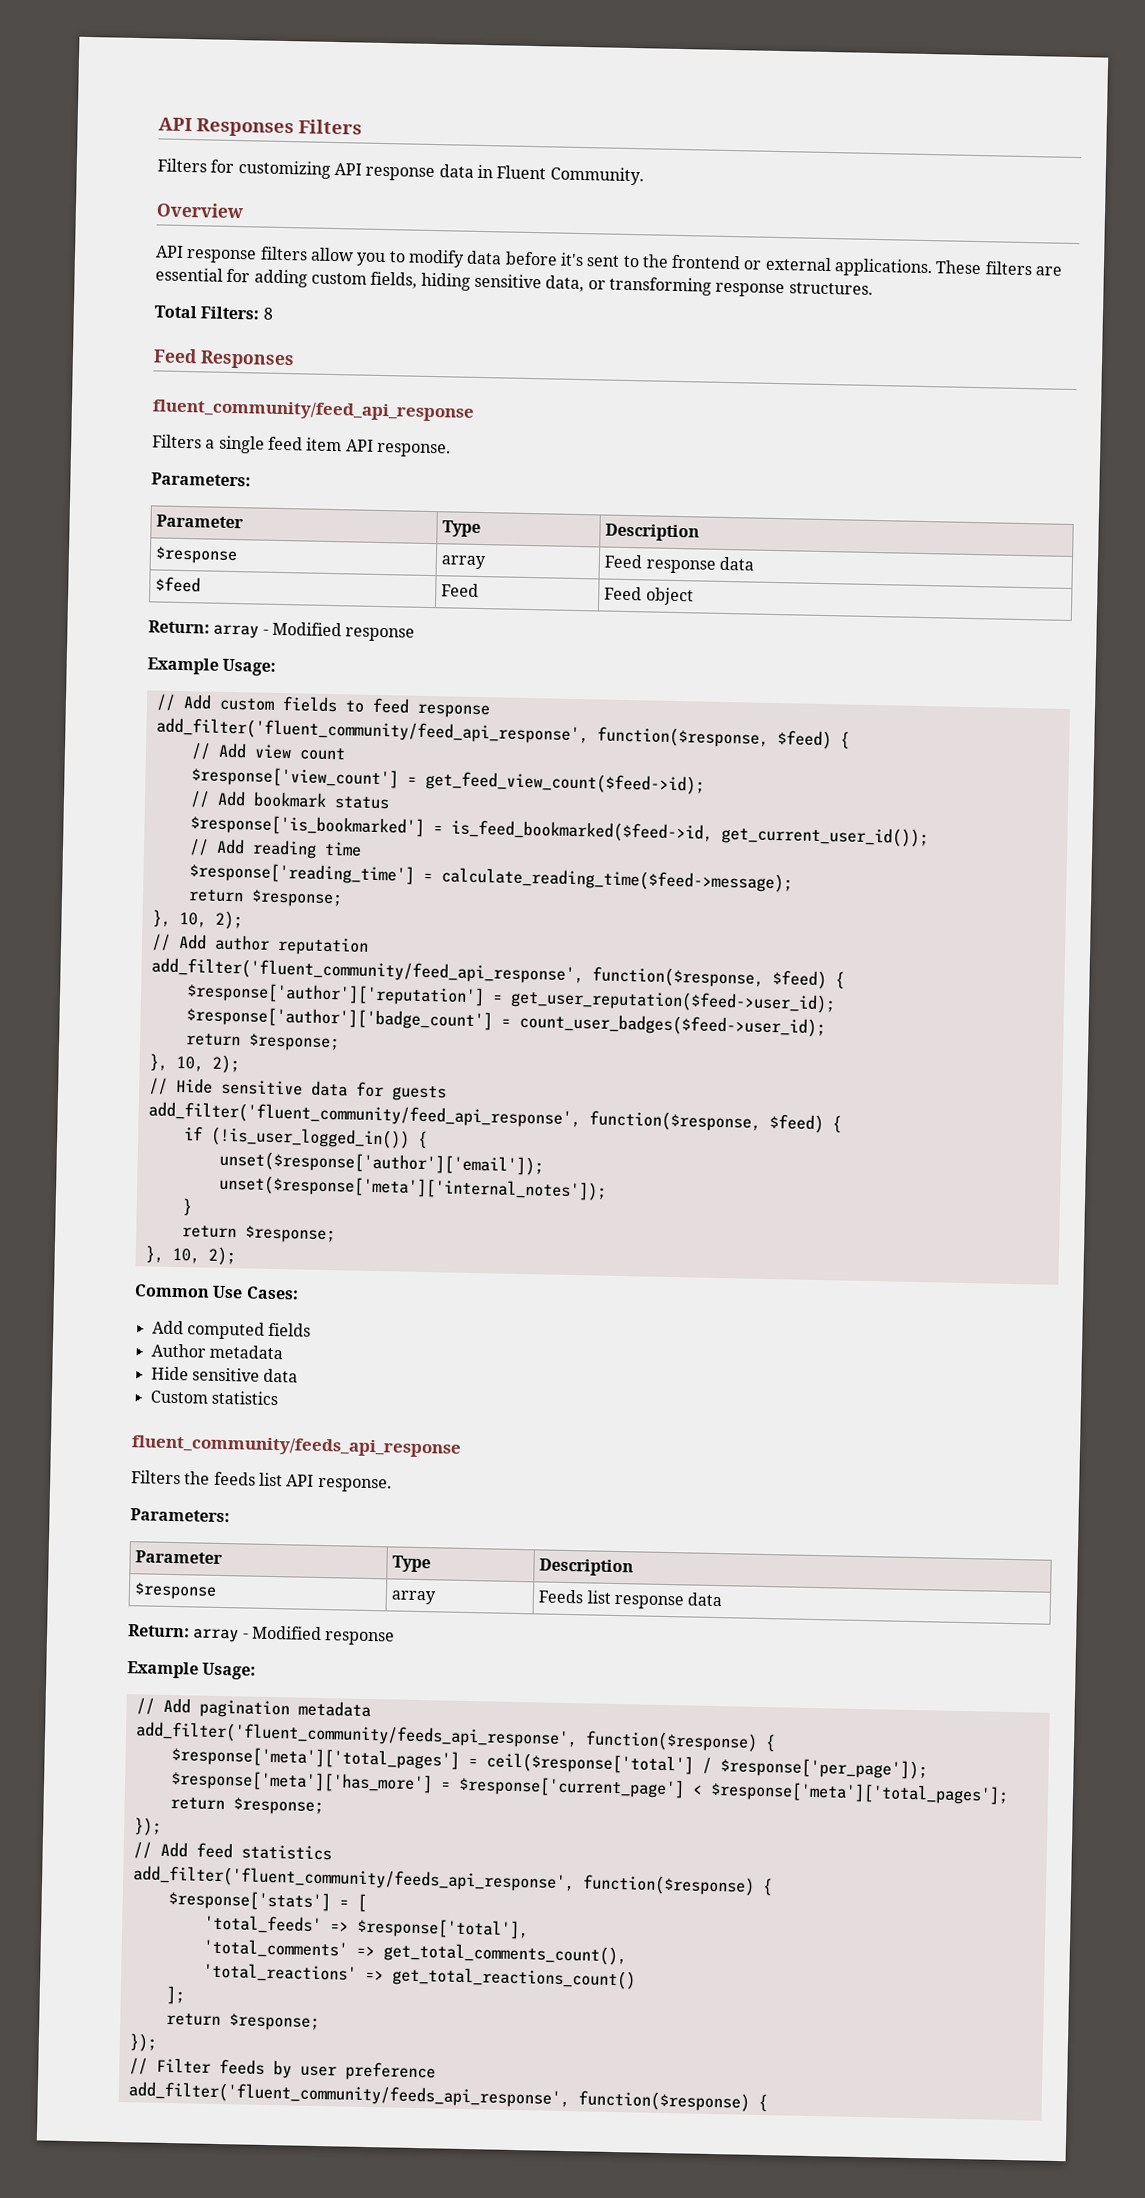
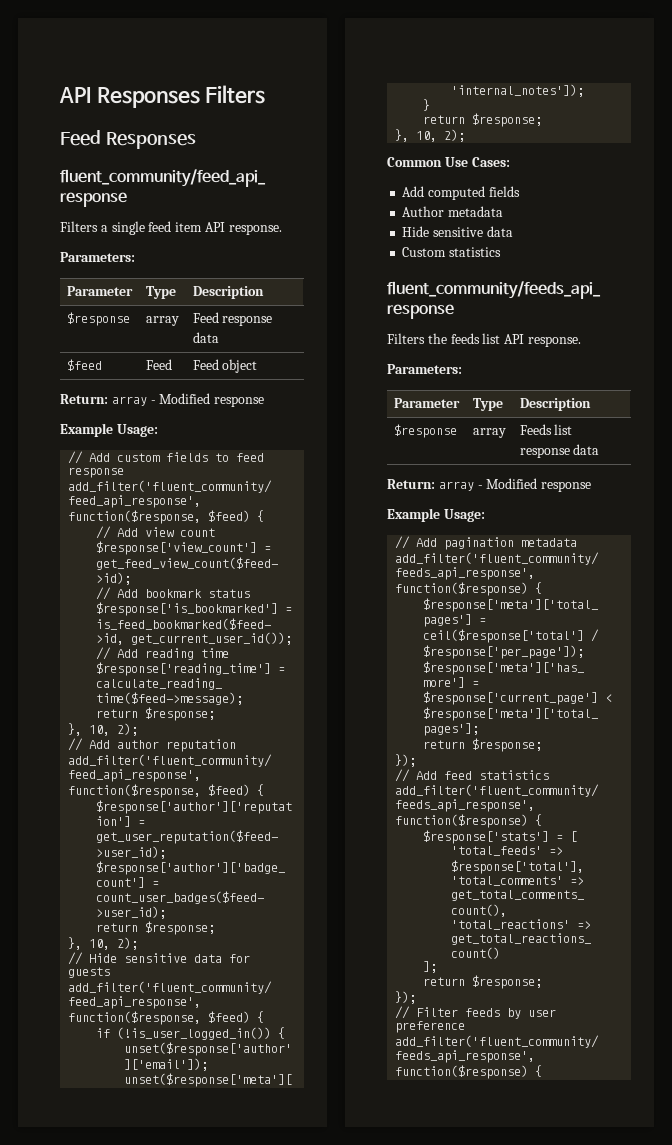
- Filters for customizing API response data in Fluent Community.
- Overview
- API response filters allow you to modify data before it's sent to the frontend or external applications. These filters are essential for adding custom fields, hiding sensitive data, or transforming response structures.
- Total Filters: 8

